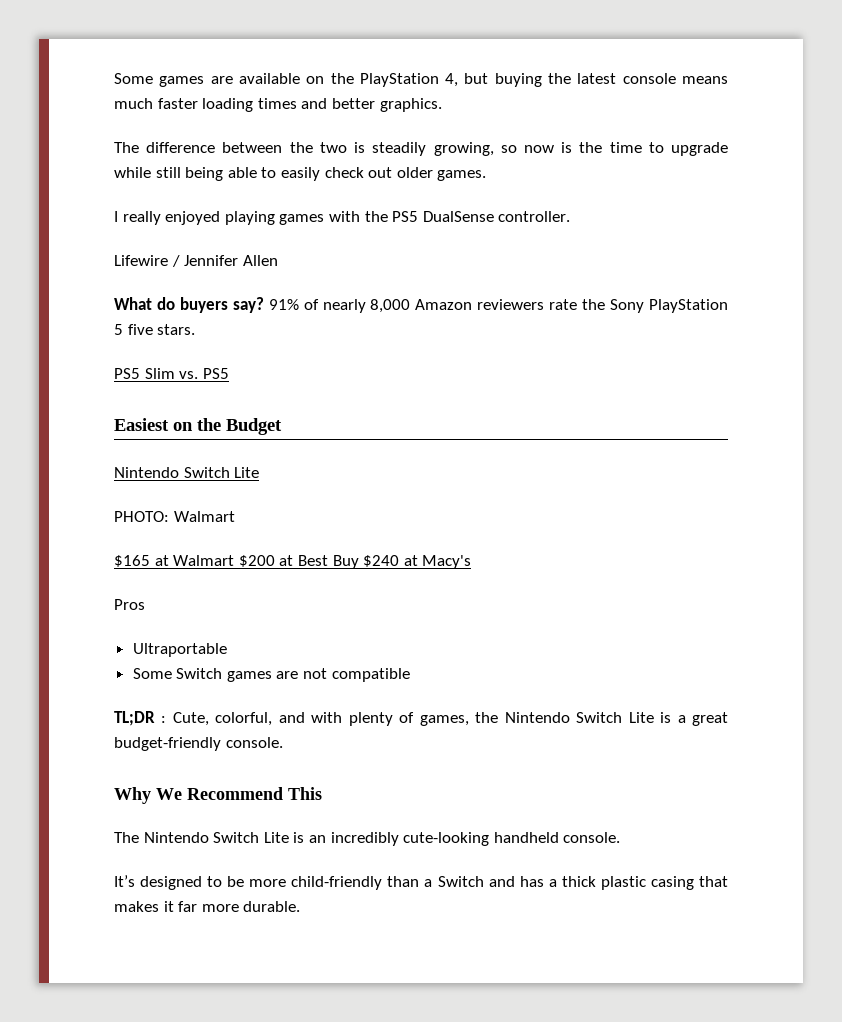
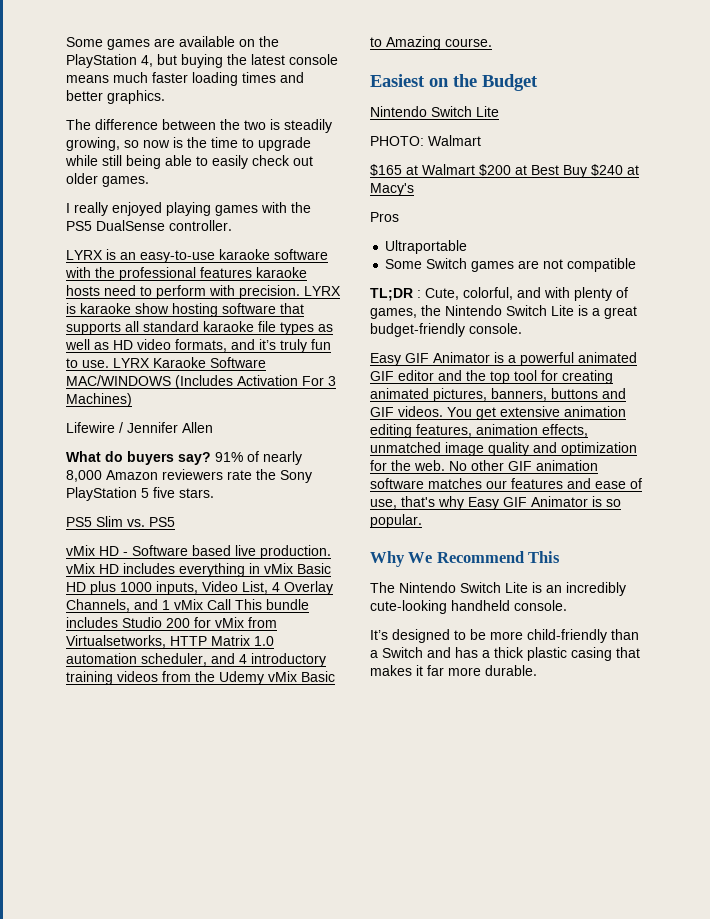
+ LYRX is an easy-to-use karaoke software with the professional features karaoke hosts need to perform with precision. LYRX is karaoke show hosting software that supports all standard karaoke file types as well as HD video formats, and it’s truly fun to use. LYRX Karaoke Software MAC/WINDOWS (Includes Activation For 3 Machines)
+ vMix HD - Software based live production. vMix HD includes everything in vMix Basic HD plus 1000 inputs, Video List, 4 Overlay Channels, and 1 vMix Call This bundle includes Studio 200 for vMix from Virtualsetworks, HTTP Matrix 1.0 automation scheduler, and 4 introductory training videos from the Udemy vMix Basic to Amazing course.
+ Easy GIF Animator is a powerful animated GIF editor and the top tool for creating animated pictures, banners, buttons and GIF videos. You get extensive animation editing features, animation effects, unmatched image quality and optimization for the web. No other GIF animation software matches our features and ease of use, that's why Easy GIF Animator is so popular.

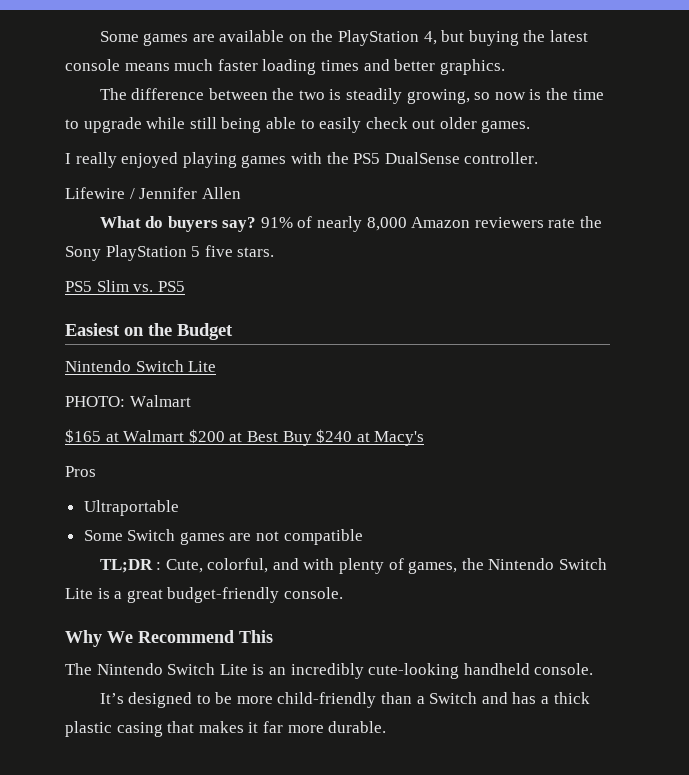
- LYRX is an easy-to-use karaoke software with the professional features karaoke hosts need to perform with precision. LYRX is karaoke show hosting software that supports all standard karaoke file types as well as HD video formats, and it’s truly fun to use. LYRX Karaoke Software MAC/WINDOWS (Includes Activation For 3 Machines)
- vMix HD - Software based live production. vMix HD includes everything in vMix Basic HD plus 1000 inputs, Video List, 4 Overlay Channels, and 1 vMix Call This bundle includes Studio 200 for vMix from Virtualsetworks, HTTP Matrix 1.0 automation scheduler, and 4 introductory training videos from the Udemy vMix Basic to Amazing course.
- Easy GIF Animator is a powerful animated GIF editor and the top tool for creating animated pictures, banners, buttons and GIF videos. You get extensive animation editing features, animation effects, unmatched image quality and optimization for the web. No other GIF animation software matches our features and ease of use, that's why Easy GIF Animator is so popular.

